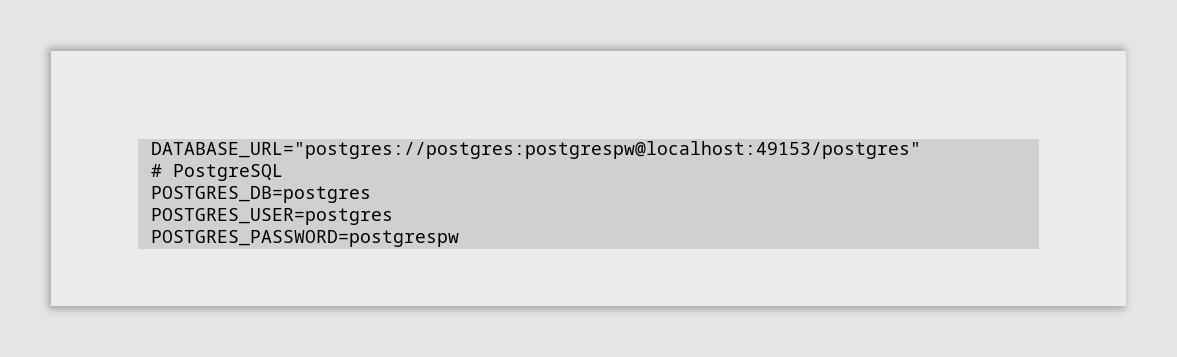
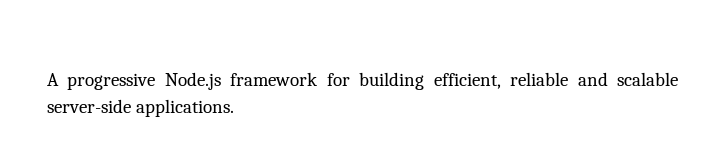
- DATABASE_URL="postgres://postgres:postgrespw@localhost:49153/postgres"
- # PostgreSQL
- POSTGRES_DB=postgres
- POSTGRES_USER=postgres
- POSTGRES_PASSWORD=postgrespw
+ A progressive Node.js framework for building efficient, reliable and scalable server-side applications.

